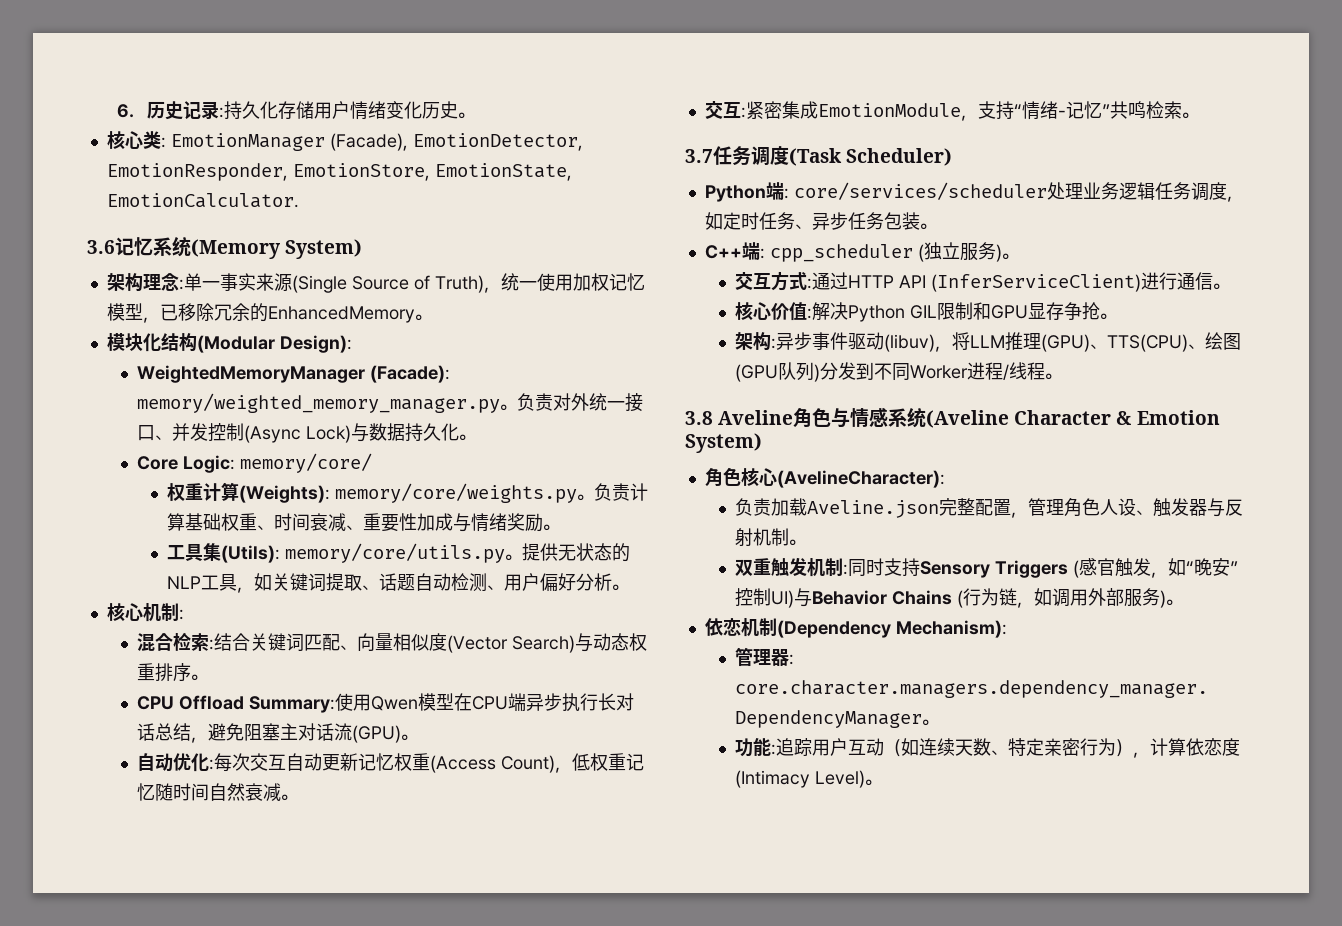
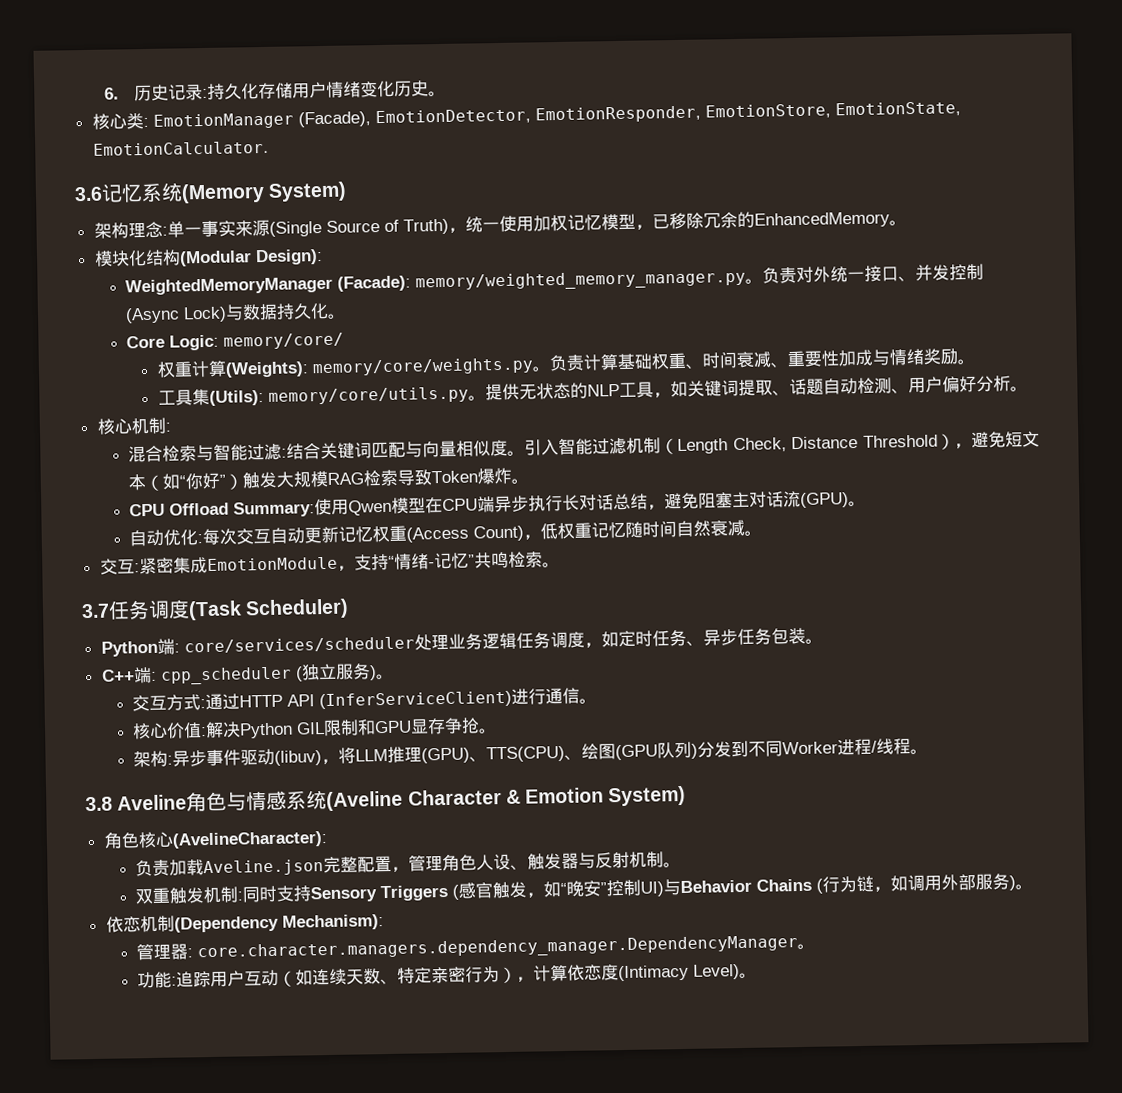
- 混合检索:结合关键词匹配、向量相似度(Vector Search)与动态权重排序。
+ 混合检索与智能过滤:结合关键词匹配与向量相似度。引入智能过滤机制（Length Check, Distance Threshold），避免短文本（如“你好”）触发大规模RAG检索导致Token爆炸。

